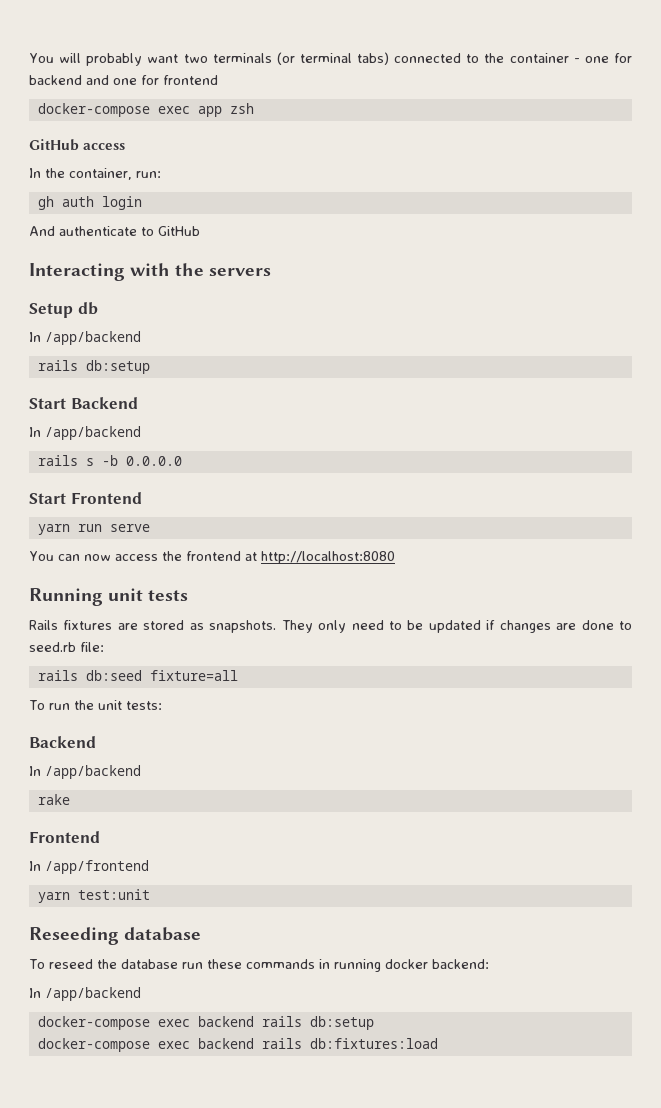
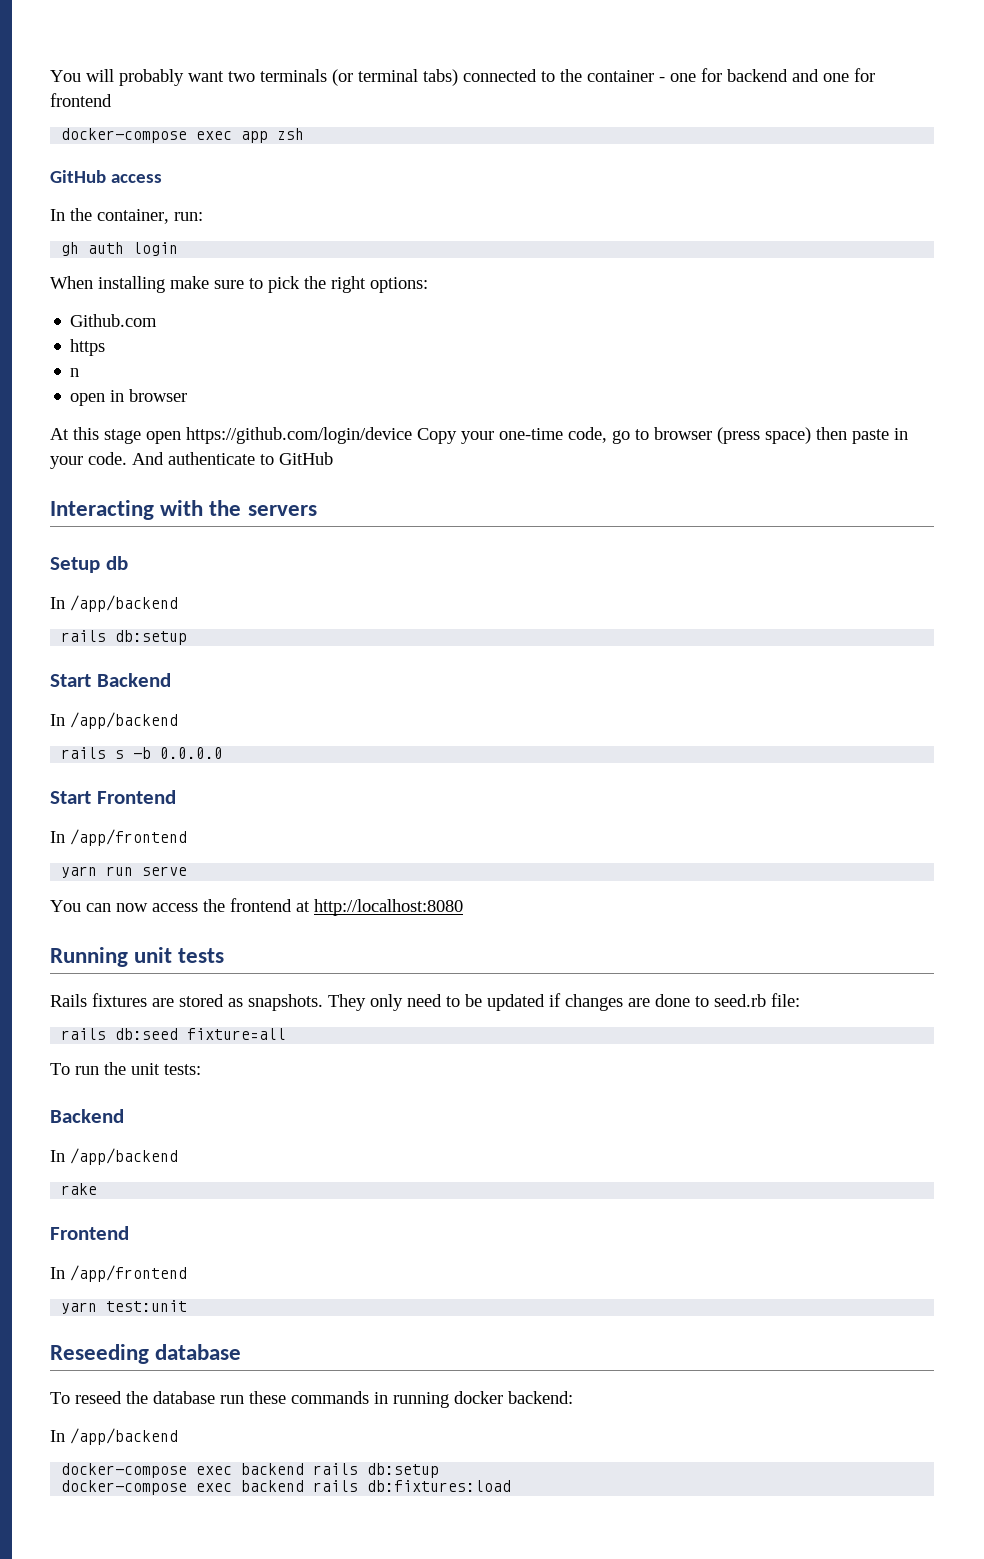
+ When installing make sure to pick the right options:
+ Github.com
+ https
+ n
+ open in browser
+ At this stage open https://github.com/login/device Copy your one-time code, go to browser (press space) then paste in your code.
  Start Frontend
+ In /app/frontend

